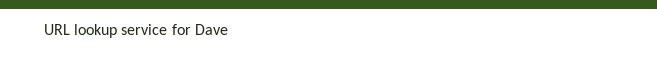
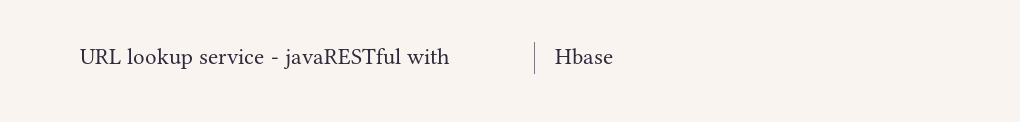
- URL lookup service for Dave
+ URL lookup service - javaRESTful with Hbase

